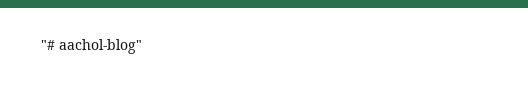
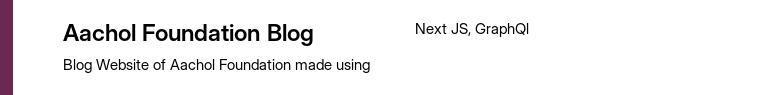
- "# aachol-blog"
+ Aachol Foundation Blog
+ Blog Website of Aachol Foundation made using Next JS, GraphQl

